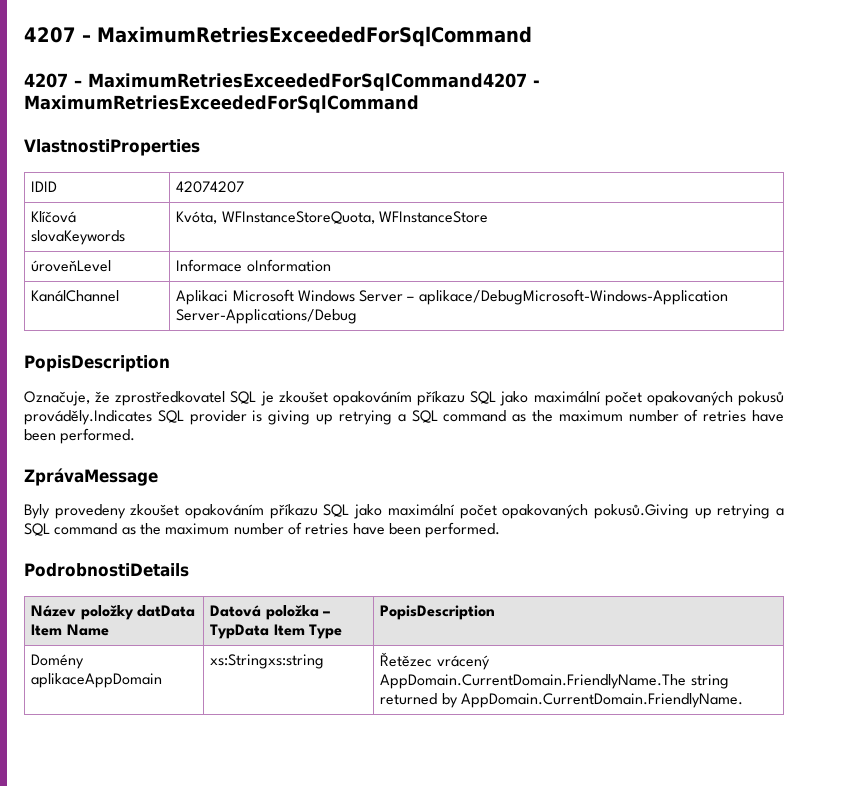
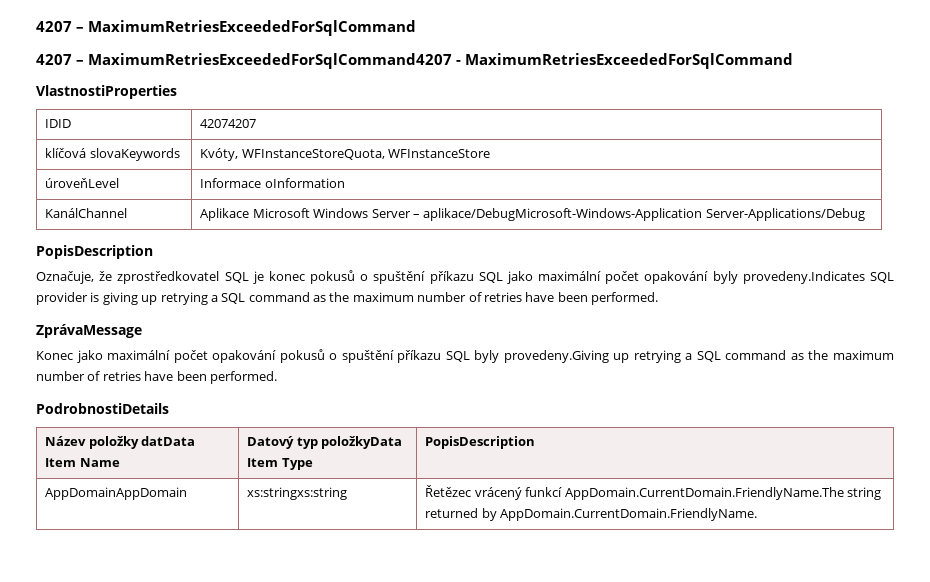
- Klíčová slovaKeywords | Kvóta, WFInstanceStoreQuota, WFInstanceStore
+ klíčová slovaKeywords | Kvóty, WFInstanceStoreQuota, WFInstanceStore
- KanálChannel | Aplikaci Microsoft Windows Server – aplikace/DebugMicrosoft-Windows-Application Server-Applications/Debug
+ KanálChannel | Aplikace Microsoft Windows Server – aplikace/DebugMicrosoft-Windows-Application Server-Applications/Debug
- Označuje, že zprostředkovatel SQL je zkoušet opakováním příkazu SQL jako maximální počet opakovaných pokusů prováděly.Indicates SQL provider is giving up retrying a SQL command as the maximum number of retries have been performed.
+ Označuje, že zprostředkovatel SQL je konec pokusů o spuštění příkazu SQL jako maximální počet opakování byly provedeny.Indicates SQL provider is giving up retrying a SQL command as the maximum number of retries have been performed.
- Byly provedeny zkoušet opakováním příkazu SQL jako maximální počet opakovaných pokusů.Giving up retrying a SQL command as the maximum number of retries have been performed.
+ Konec jako maximální počet opakování pokusů o spuštění příkazu SQL byly provedeny.Giving up retrying a SQL command as the maximum number of retries have been performed.
- Název položky datData Item Name | Datová položka – TypData Item Type | PopisDescription
+ Název položky datData Item Name | Datový typ položkyData Item Type | PopisDescription
- Domény aplikaceAppDomain | xs:Stringxs:string | Řetězec vrácený AppDomain.CurrentDomain.FriendlyName.The string returned by AppDomain.CurrentDomain.FriendlyName.
+ AppDomainAppDomain | xs:stringxs:string | Řetězec vrácený funkcí AppDomain.CurrentDomain.FriendlyName.The string returned by AppDomain.CurrentDomain.FriendlyName.

